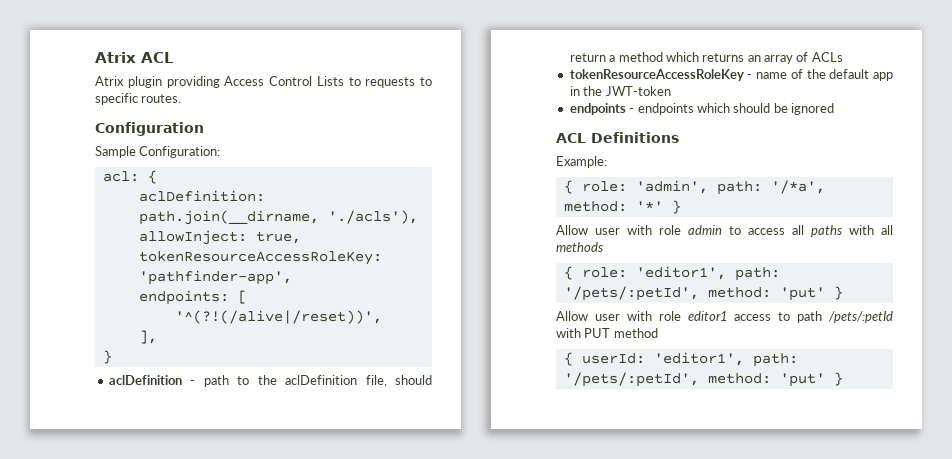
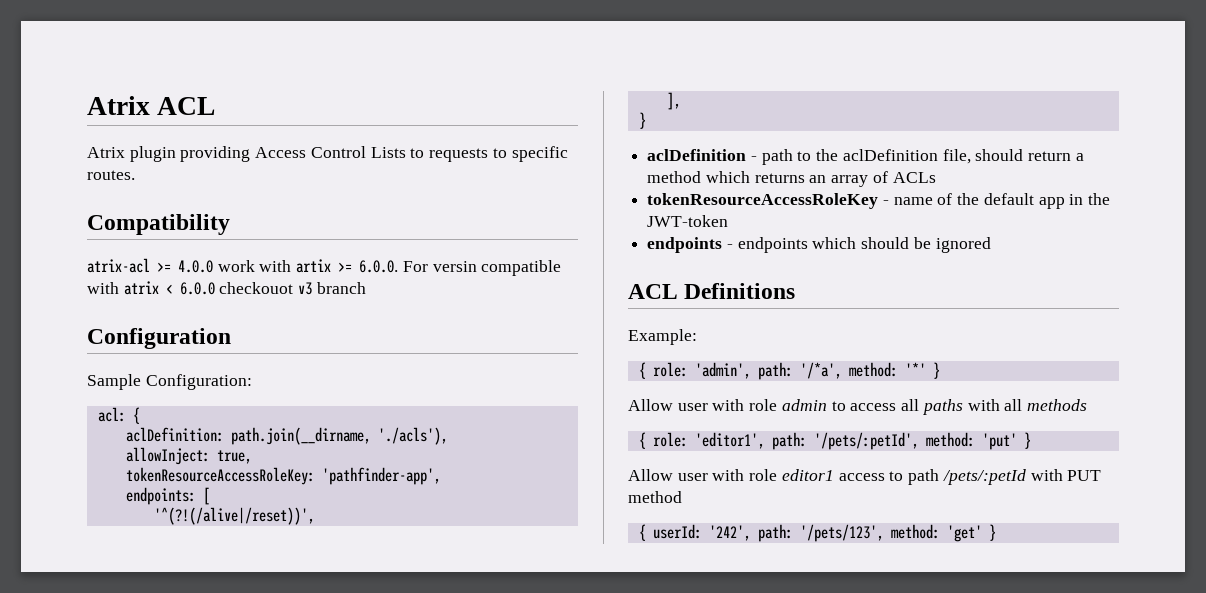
+ Compatibility
+ atrix-acl >= 4.0.0 work with artix >= 6.0.0. For versin compatible with atrix < 6.0.0 checkouot v3 branch
- { userId: 'editor1', path: '/pets/:petId', method: 'put' }
+ { userId: '242', path: '/pets/123', method: 'get' }

